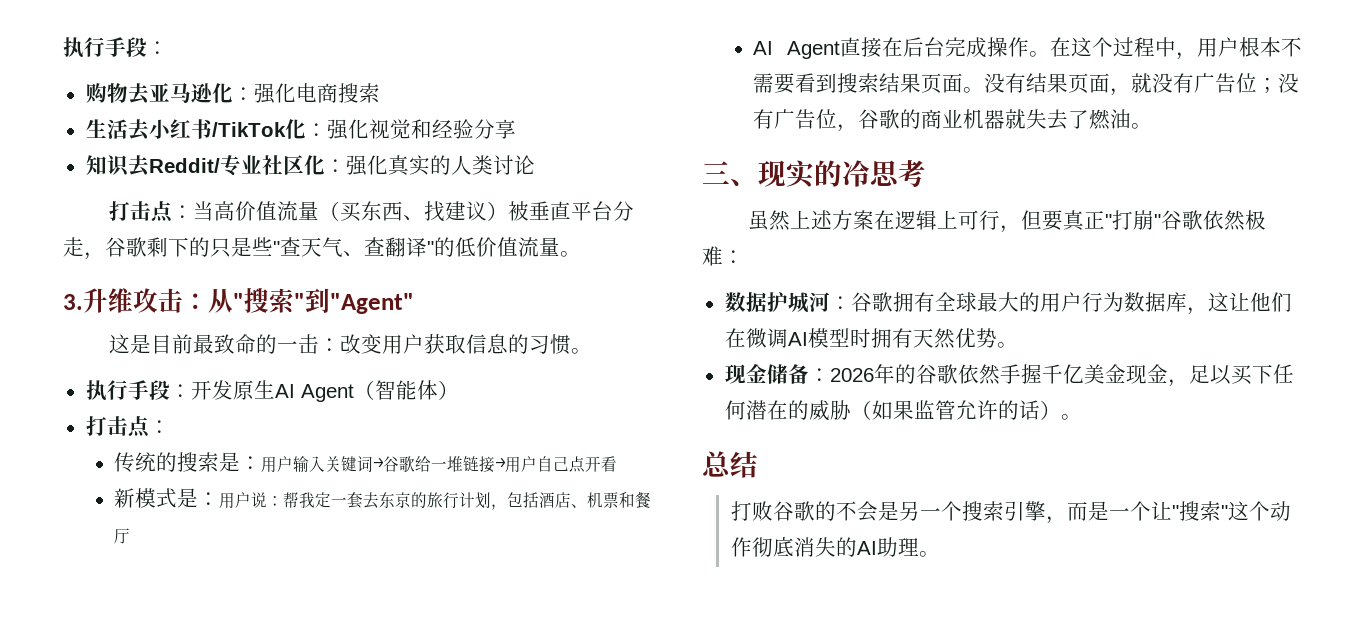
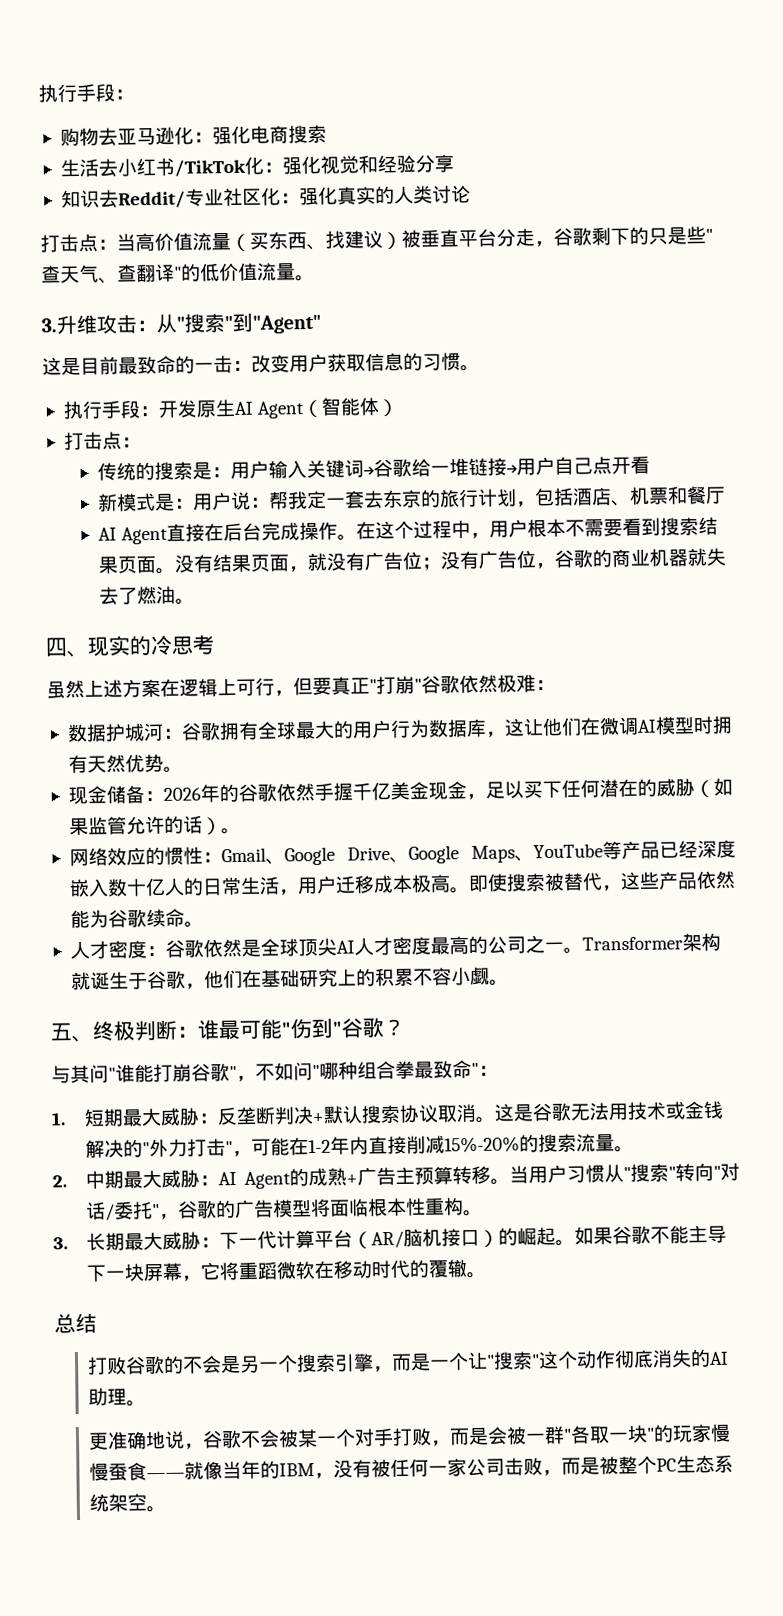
- 三、现实的冷思考
+ 四、现实的冷思考
+ 网络效应的惯性：Gmail、Google Drive、Google Maps、YouTube等产品已经深度嵌入数十亿人的日常生活，用户迁移成本极高。即使搜索被替代，这些产品依然能为谷歌续命。
+ 人才密度：谷歌依然是全球顶尖AI人才密度最高的公司之一。Transformer架构就诞生于谷歌，他们在基础研究上的积累不容小觑。
+ 五、终极判断：谁最可能"伤到"谷歌？
+ 与其问"谁能打崩谷歌"，不如问"哪种组合拳最致命"：
+ 1.短期最大威胁：反垄断判决+默认搜索协议取消。这是谷歌无法用技术或金钱解决的"外力打击"，可能在1-2年内直接削减15%-20%的搜索流量。
+ 2.中期最大威胁：AI Agent的成熟+广告主预算转移。当用户习惯从"搜索"转向"对话/委托"，谷歌的广告模型将面临根本性重构。
+ 3.长期最大威胁：下一代计算平台（AR/脑机接口）的崛起。如果谷歌不能主导下一块屏幕，它将重蹈微软在移动时代的覆辙。
+ 更准确地说，谷歌不会被某一个对手打败，而是会被一群"各取一块"的玩家慢慢蚕食——就像当年的IBM，没有被任何一家公司击败，而是被整个PC生态系统架空。

